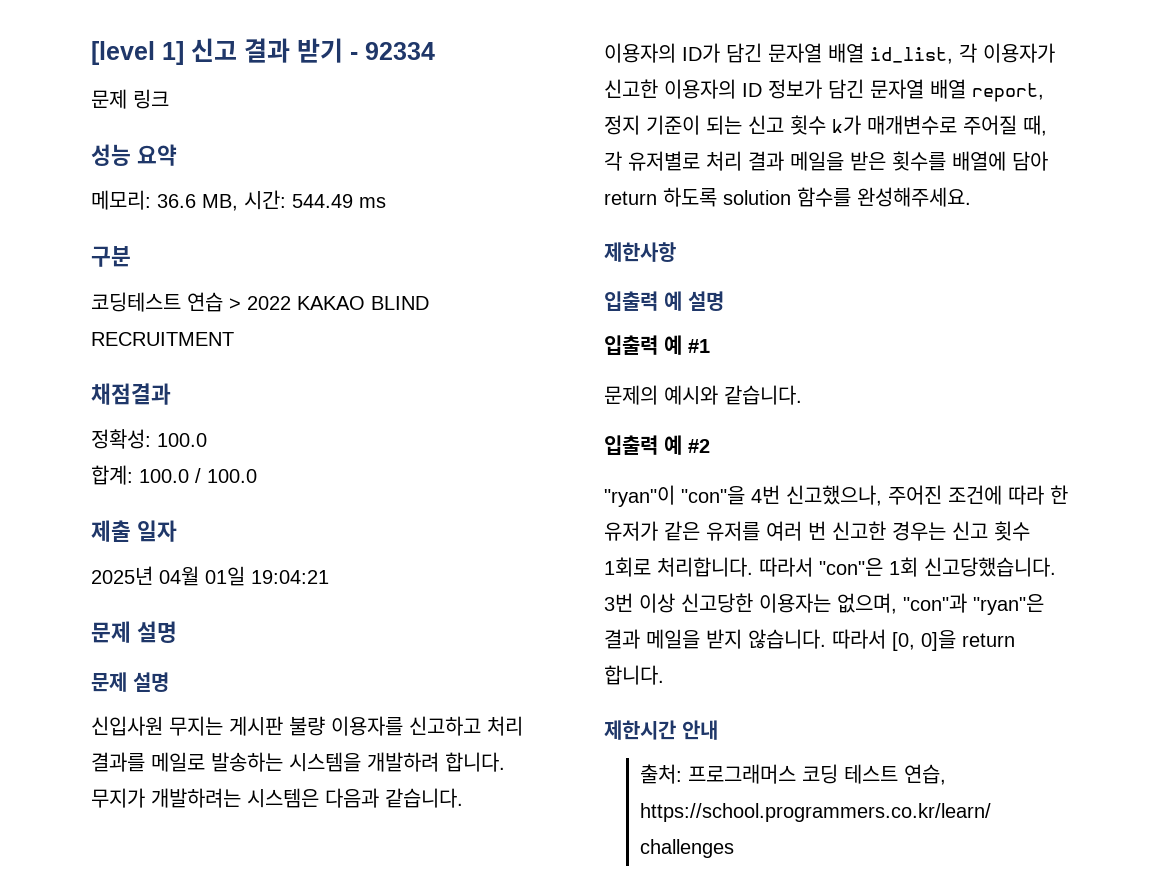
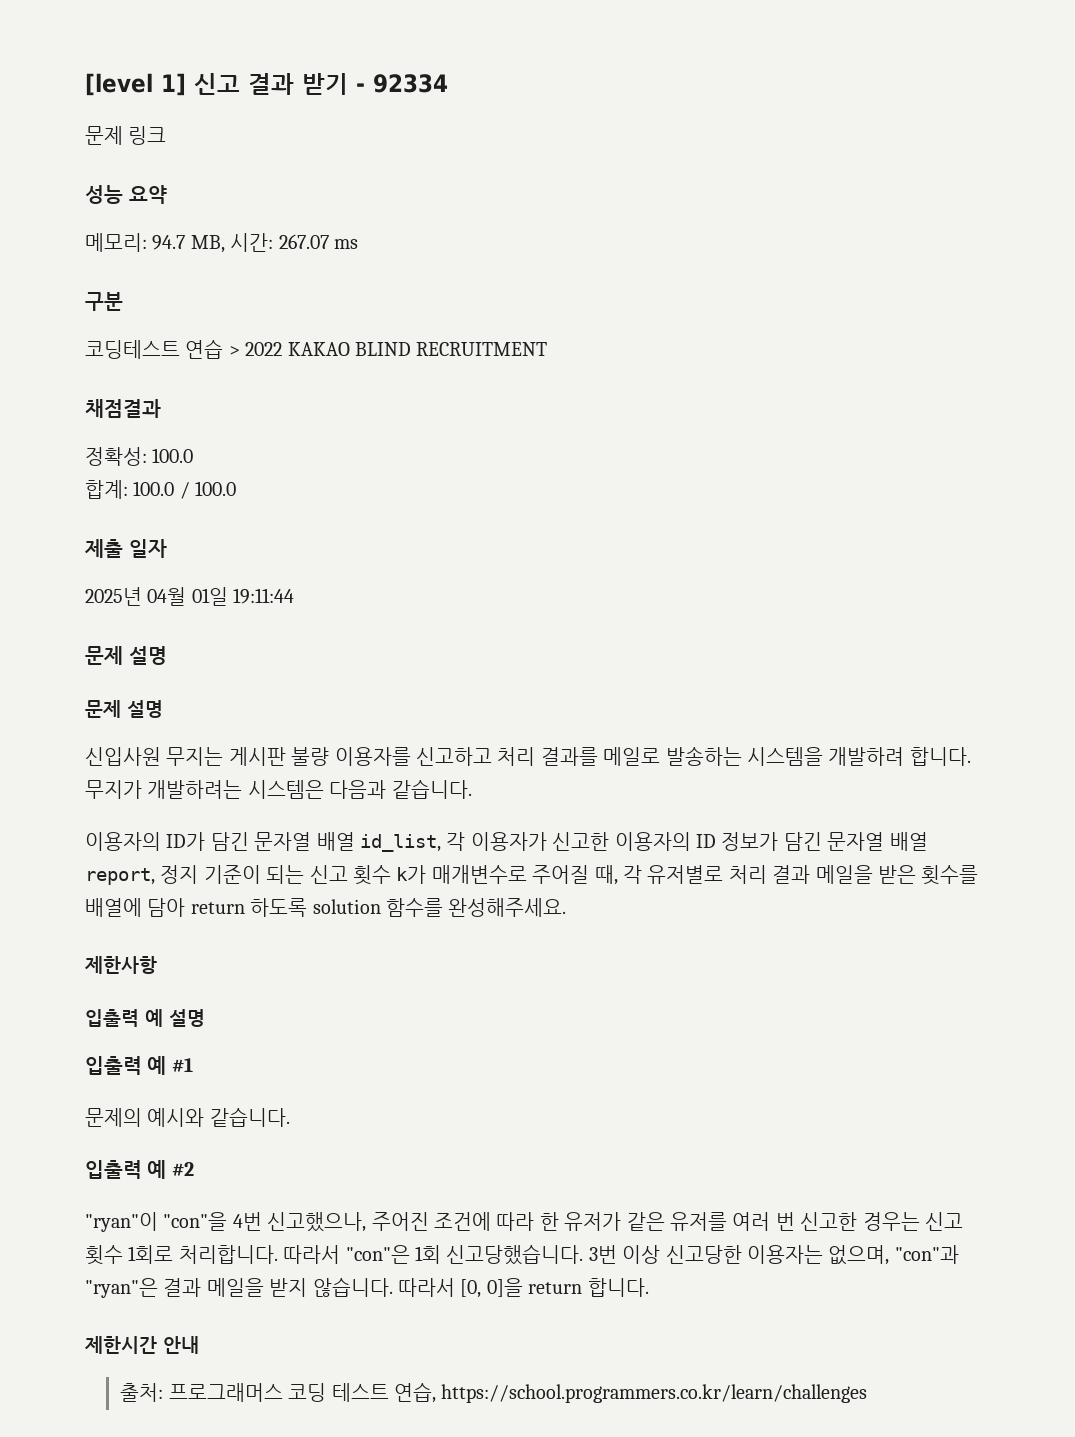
- 메모리: 36.6 MB, 시간: 544.49 ms
+ 메모리: 94.7 MB, 시간: 267.07 ms
- 2025년 04월 01일 19:04:21
+ 2025년 04월 01일 19:11:44

